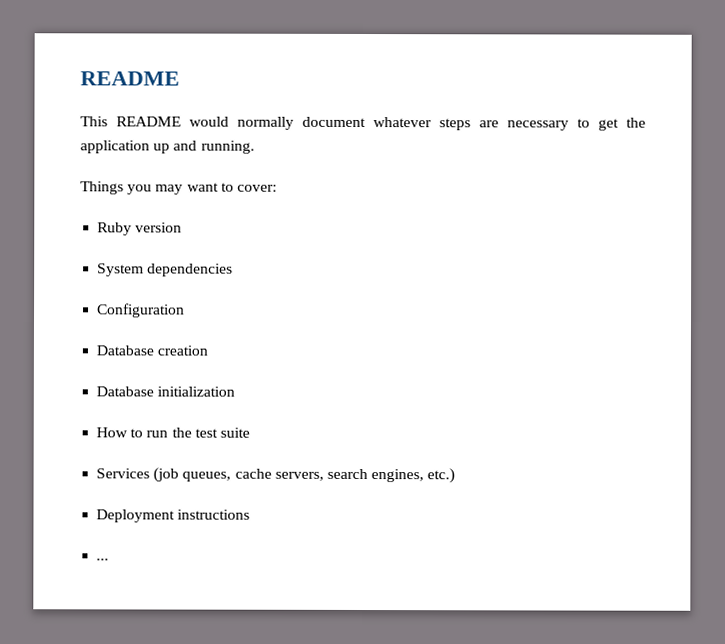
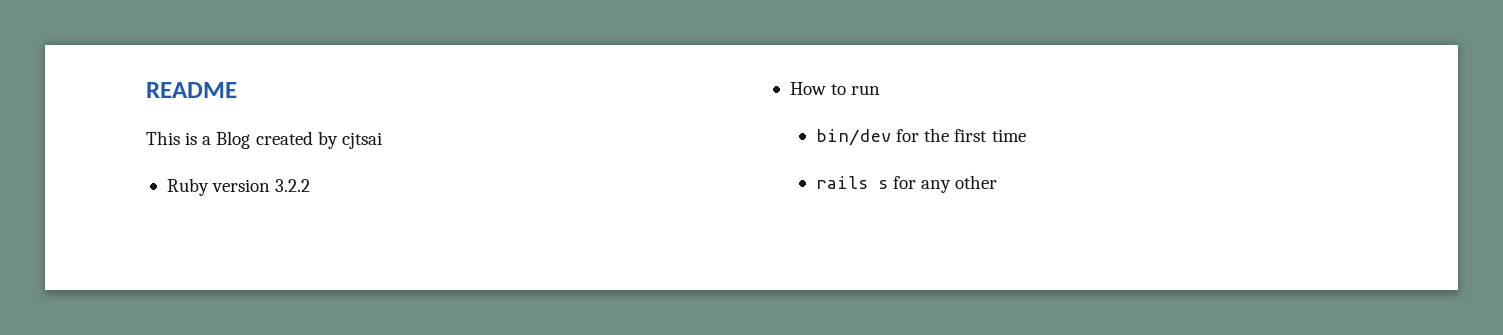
- This README would normally document whatever steps are necessary to get the application up and running.
- Things you may want to cover:
- Ruby version
- System dependencies
- Configuration
- Database creation
- Database initialization
- How to run the test suite
- Services (job queues, cache servers, search engines, etc.)
- Deployment instructions
- ...
+ This is a Blog created by cjtsai
+ Ruby version 3.2.2
+ How to run
+ bin/dev for the first time
+ rails s for any other

